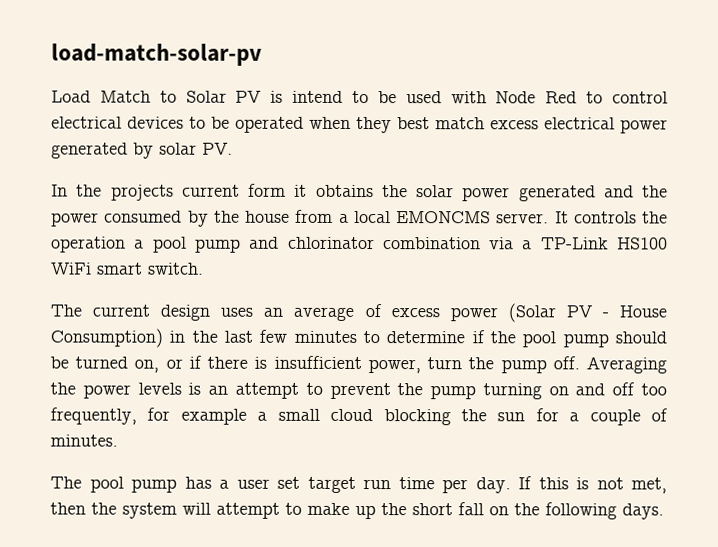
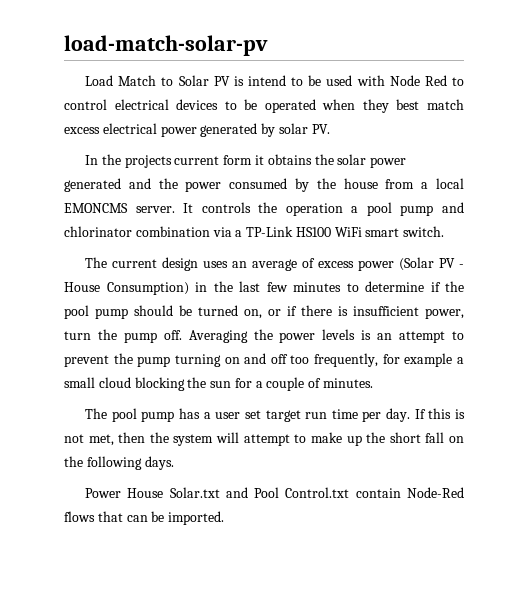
+ Power House Solar.txt and Pool Control.txt contain Node-Red flows that can be imported.

